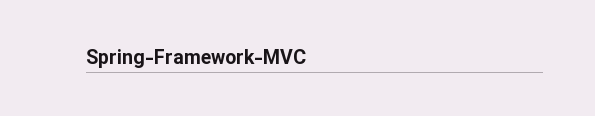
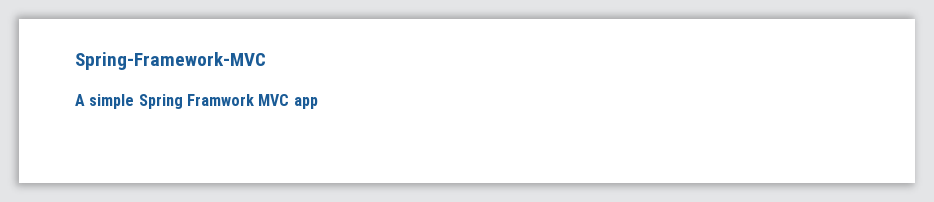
+ A simple Spring Framwork MVC app

